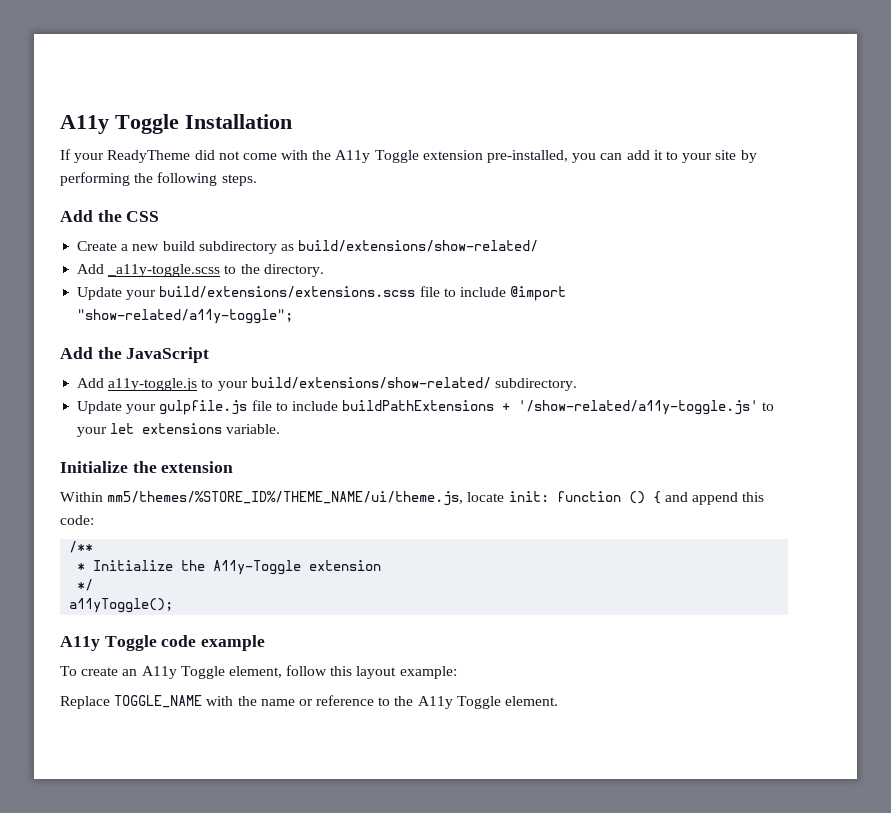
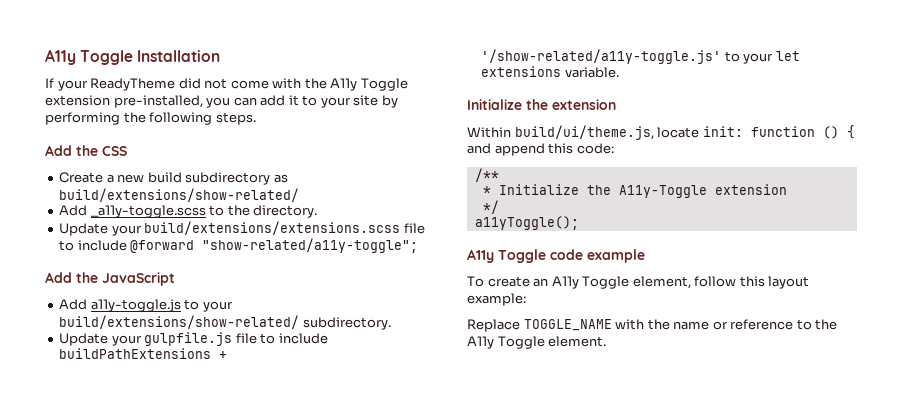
- Update your build/extensions/extensions.scss file to include @import "show-related/a11y-toggle";
+ Update your build/extensions/extensions.scss file to include @forward "show-related/a11y-toggle";
- Within mm5/themes/%STORE_ID%/THEME_NAME/ui/theme.js, locate init: function () { and append this code:
+ Within build/ui/theme.js, locate init: function () { and append this code:

